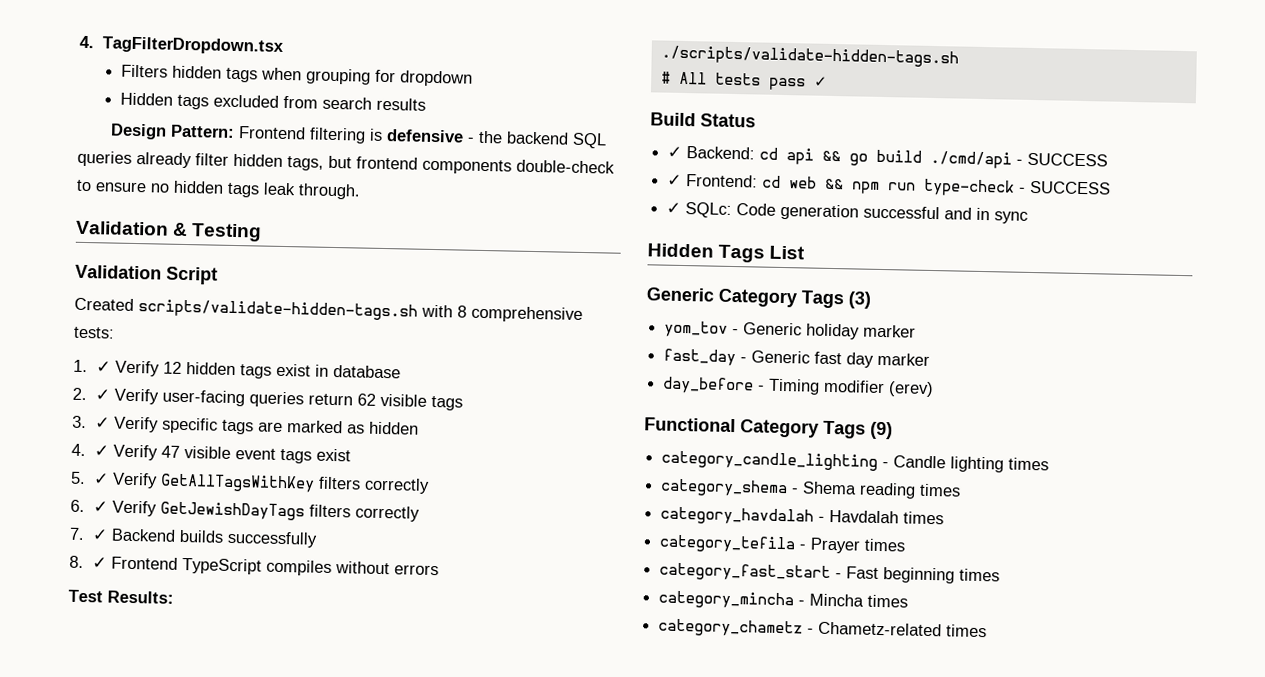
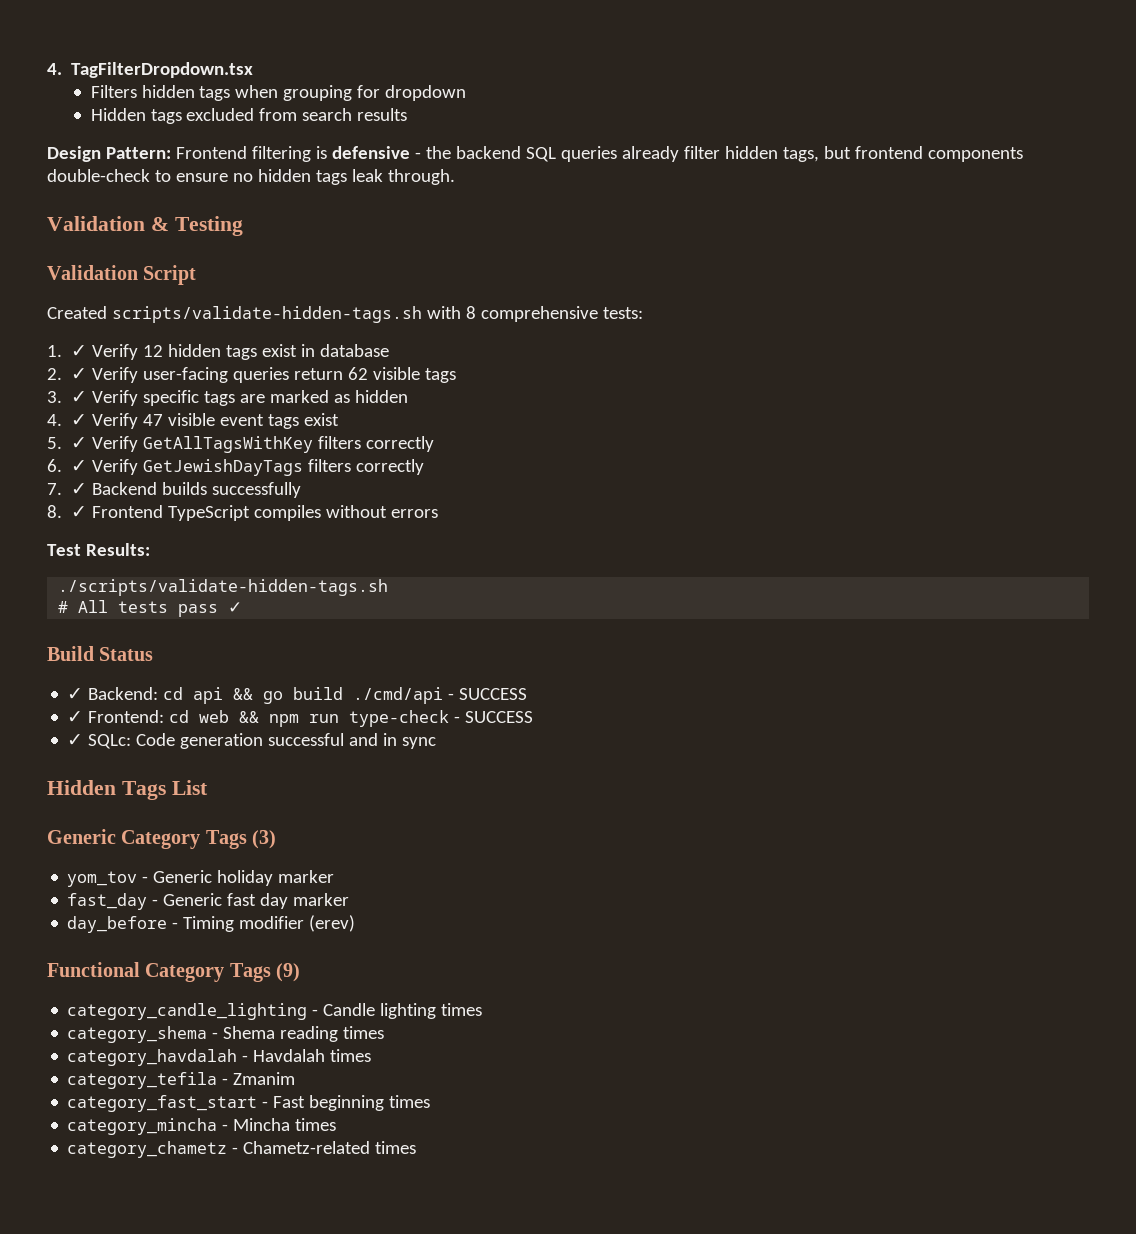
- category_tefila - Prayer times
+ category_tefila - Zmanim

